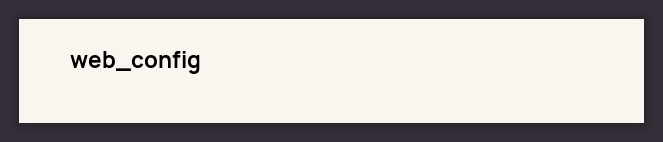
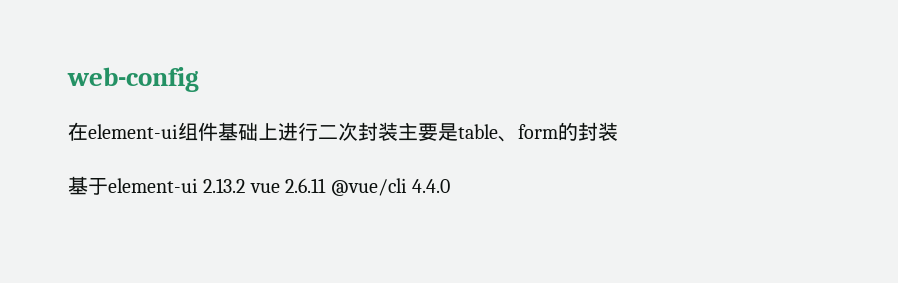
- web_config
+ web-config
+ 在element-ui组件基础上进行二次封装主要是table、form的封装
+ 基于element-ui 2.13.2 vue 2.6.11 @vue/cli 4.4.0

